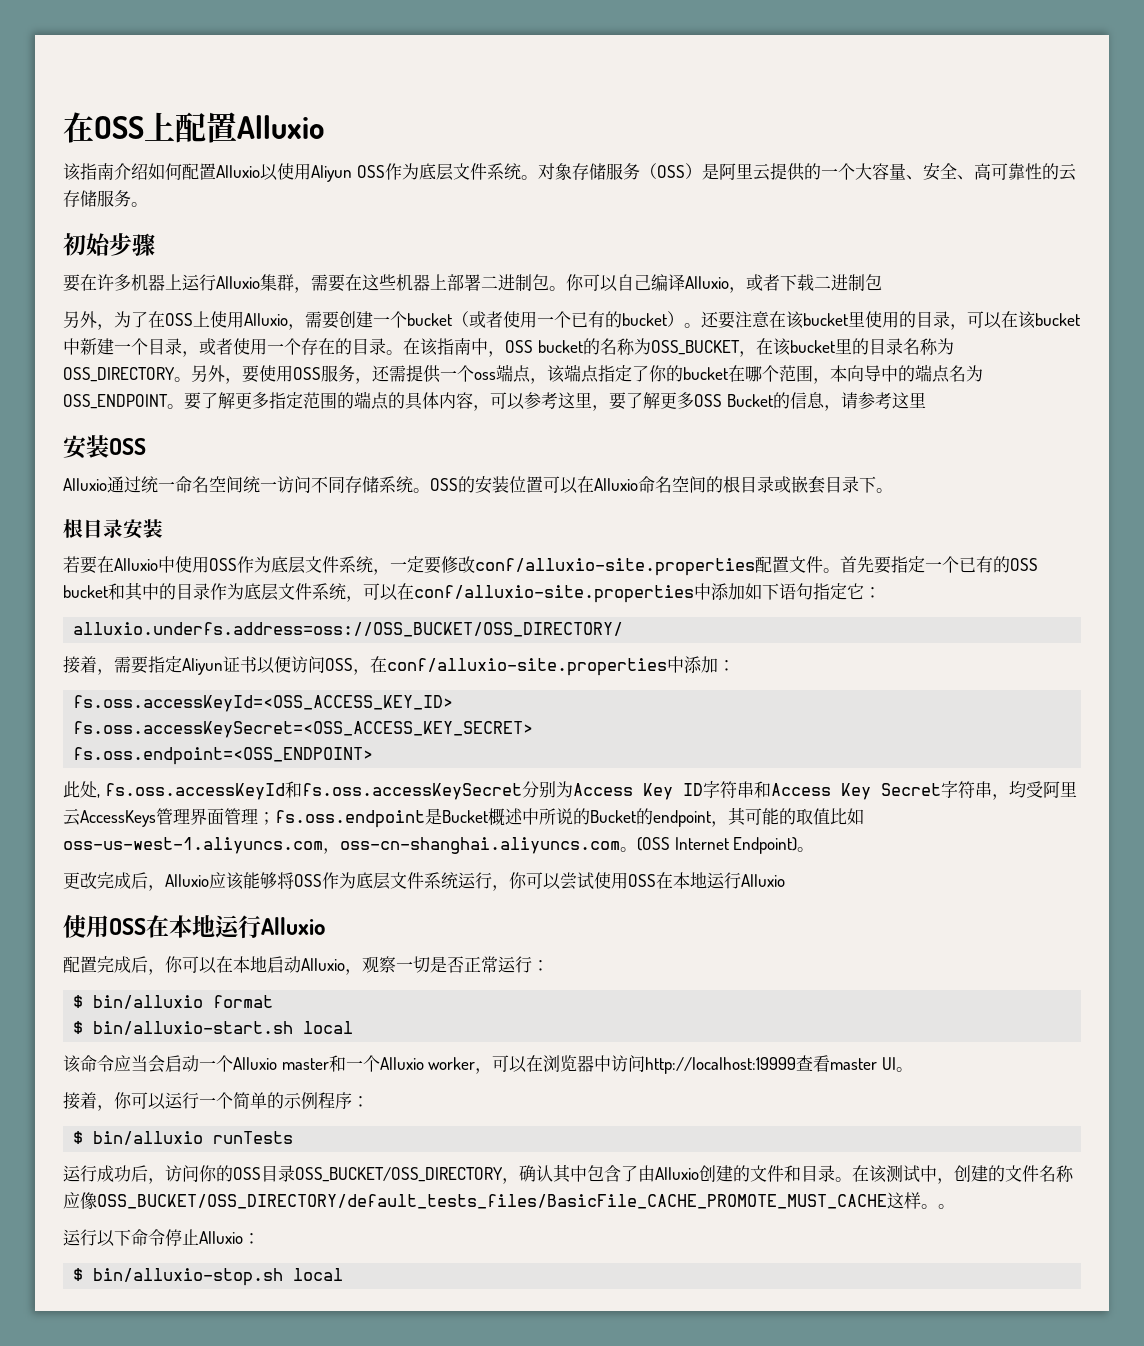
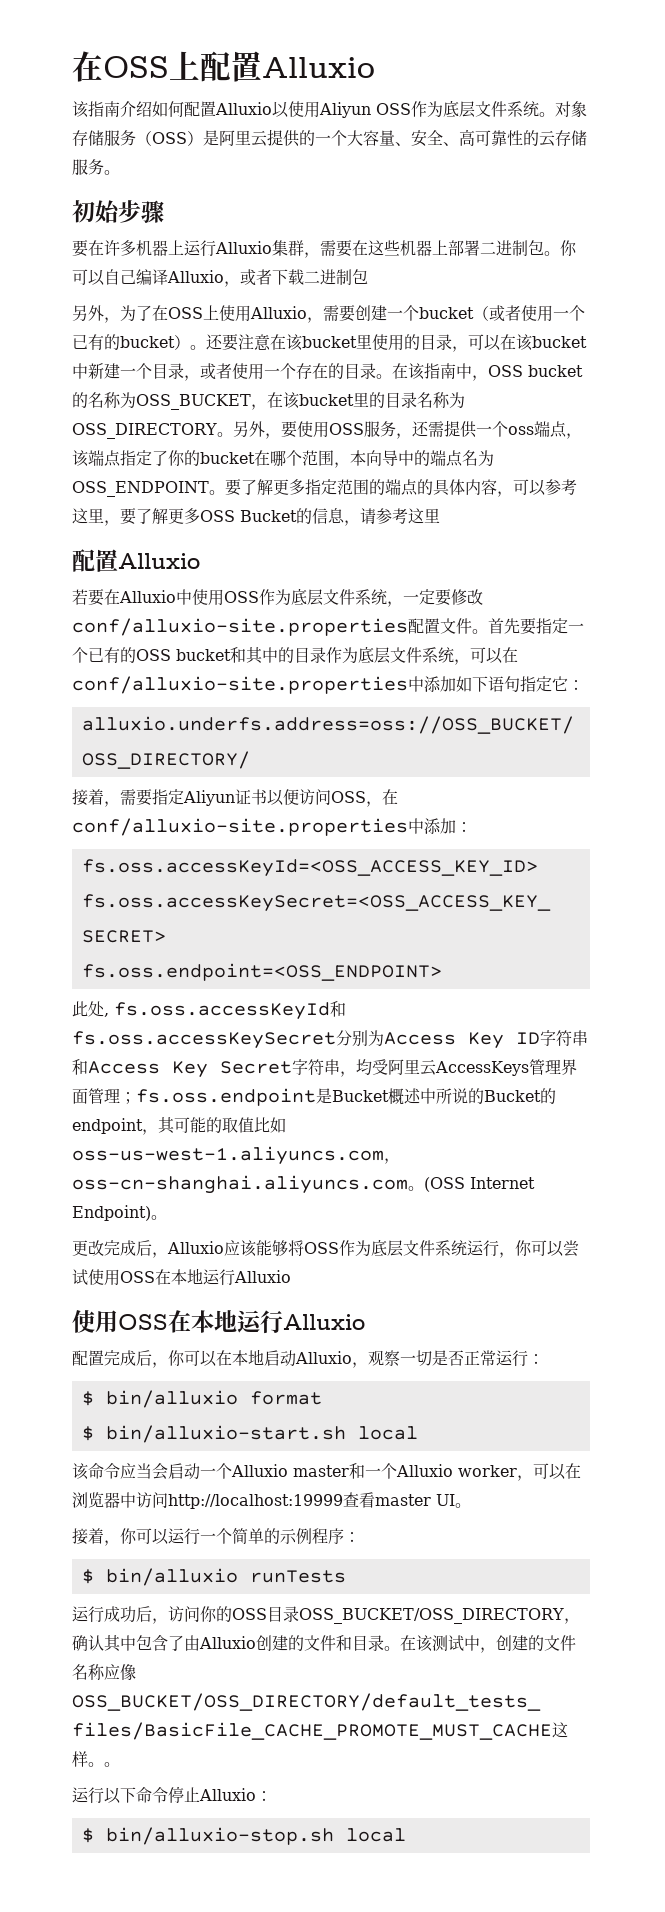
  要了解更多指定范围的端点的具体内容，可以参考这里，要了解更多OSS Bucket的信息，请参考这里
- 安装OSS
- Alluxio通过统一命名空间统一访问不同存储系统。OSS的安装位置可以在Alluxio命名空间的根目录或嵌套目录下。
- 根目录安装
+ 配置Alluxio

